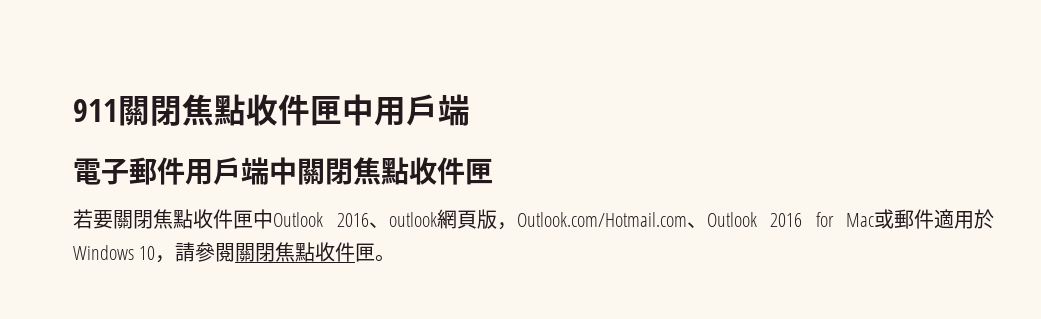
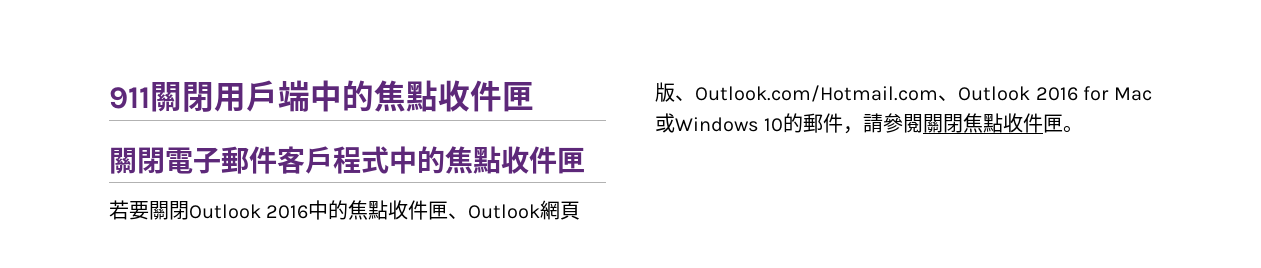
- 911關閉焦點收件匣中用戶端
- 電子郵件用戶端中關閉焦點收件匣
+ 911關閉用戶端中的焦點收件匣
+ 關閉電子郵件客戶程式中的焦點收件匣
- 若要關閉焦點收件匣中Outlook 2016、outlook網頁版，Outlook.com/Hotmail.com、Outlook 2016 for Mac或郵件適用於Windows 10，請參閱關閉焦點收件匣。
+ 若要關閉Outlook 2016中的焦點收件匣、Outlook網頁版、Outlook.com/Hotmail.com、Outlook 2016 for Mac或Windows 10的郵件，請參閱關閉焦點收件匣。

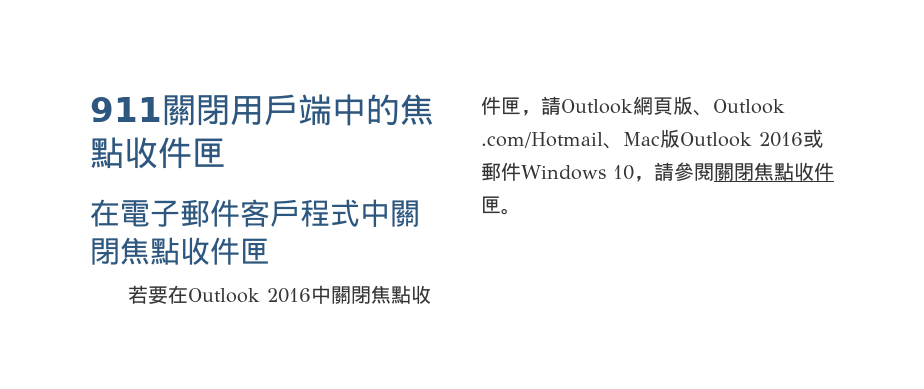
- 關閉電子郵件客戶程式中的焦點收件匣
+ 在電子郵件客戶程式中關閉焦點收件匣
- 若要關閉Outlook 2016中的焦點收件匣、Outlook網頁版、Outlook.com/Hotmail.com、Outlook 2016 for Mac或Windows 10的郵件，請參閱關閉焦點收件匣。
+ 若要在Outlook 2016中關閉焦點收件匣，請Outlook網頁版、Outlook .com/Hotmail、Mac版Outlook 2016或郵件Windows 10，請參閱關閉焦點收件匣。

